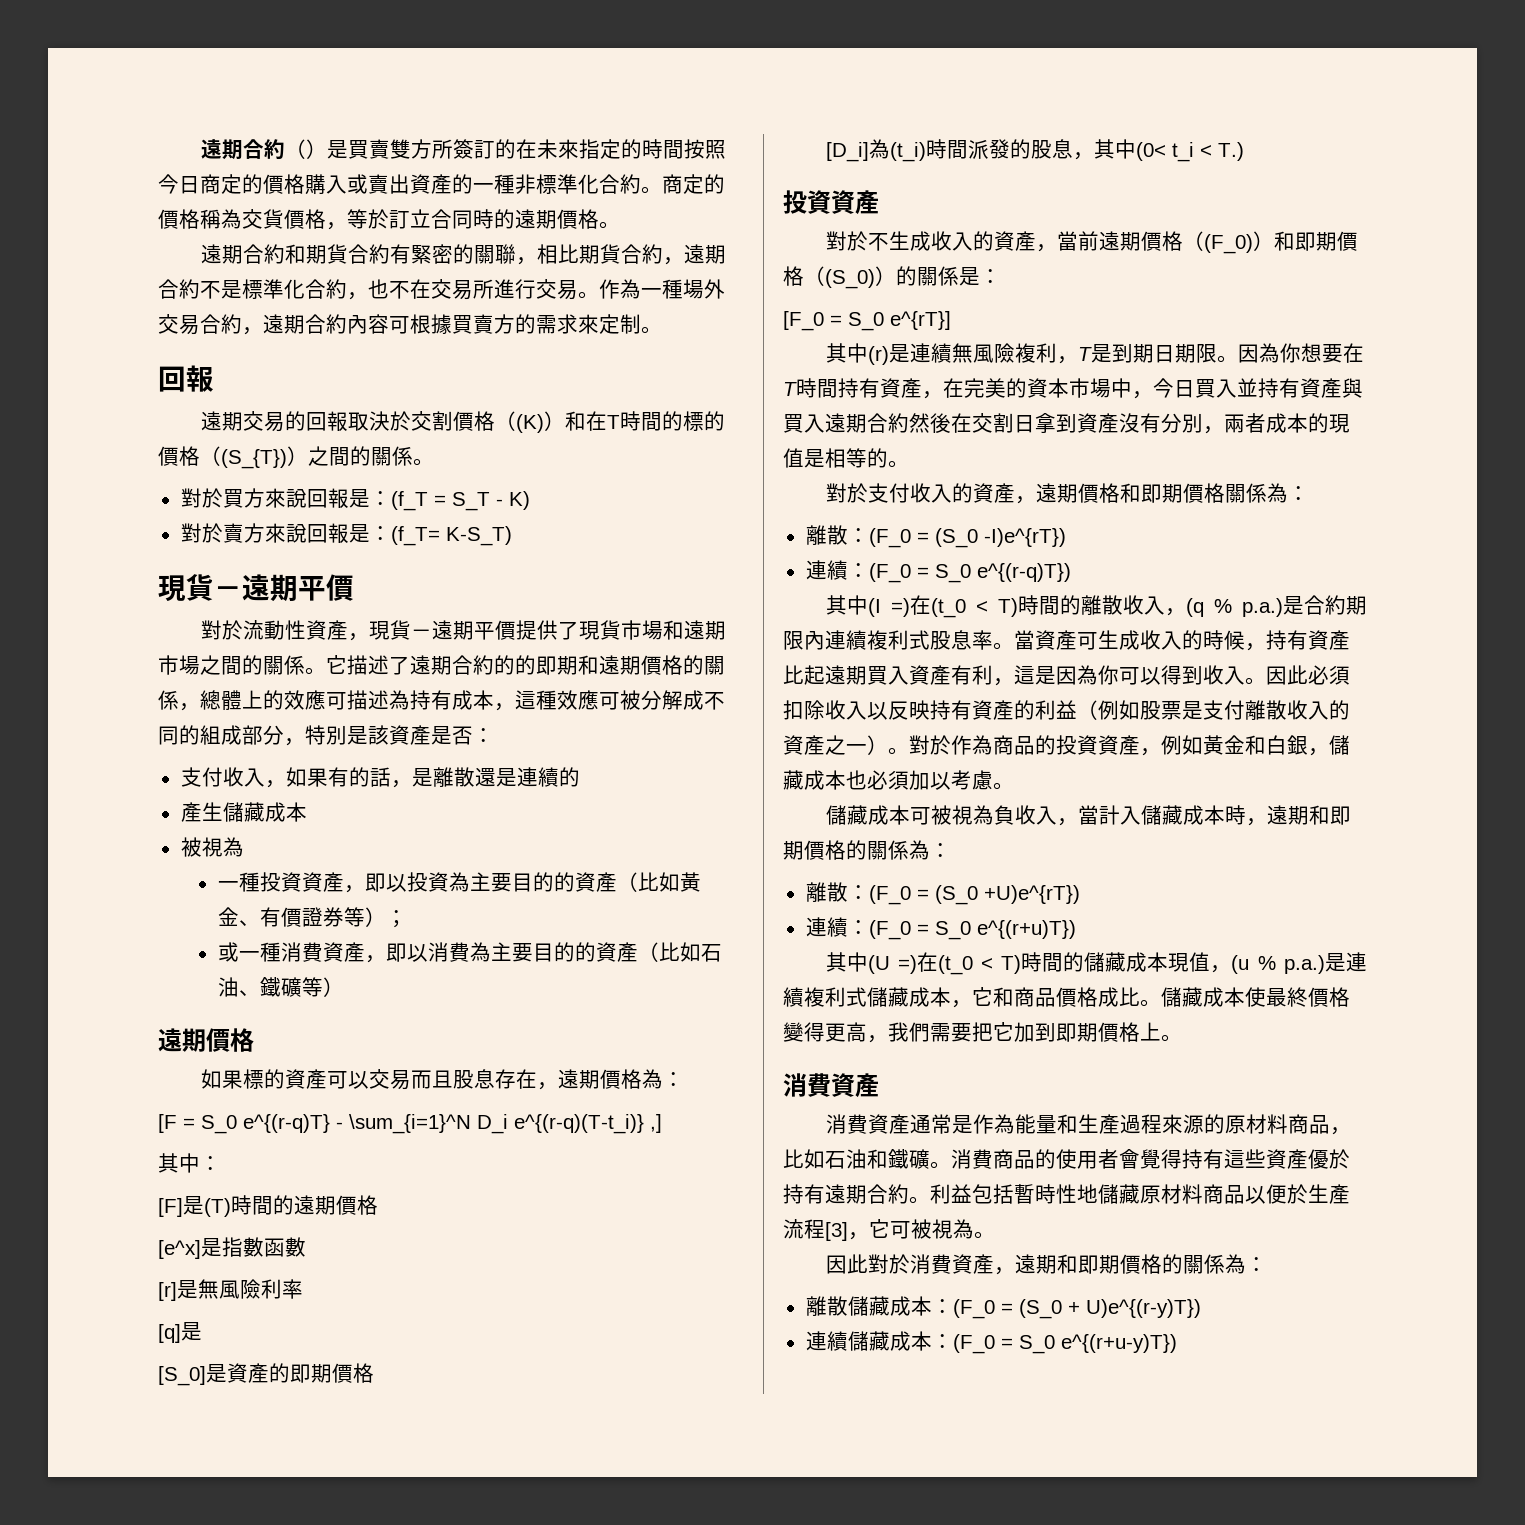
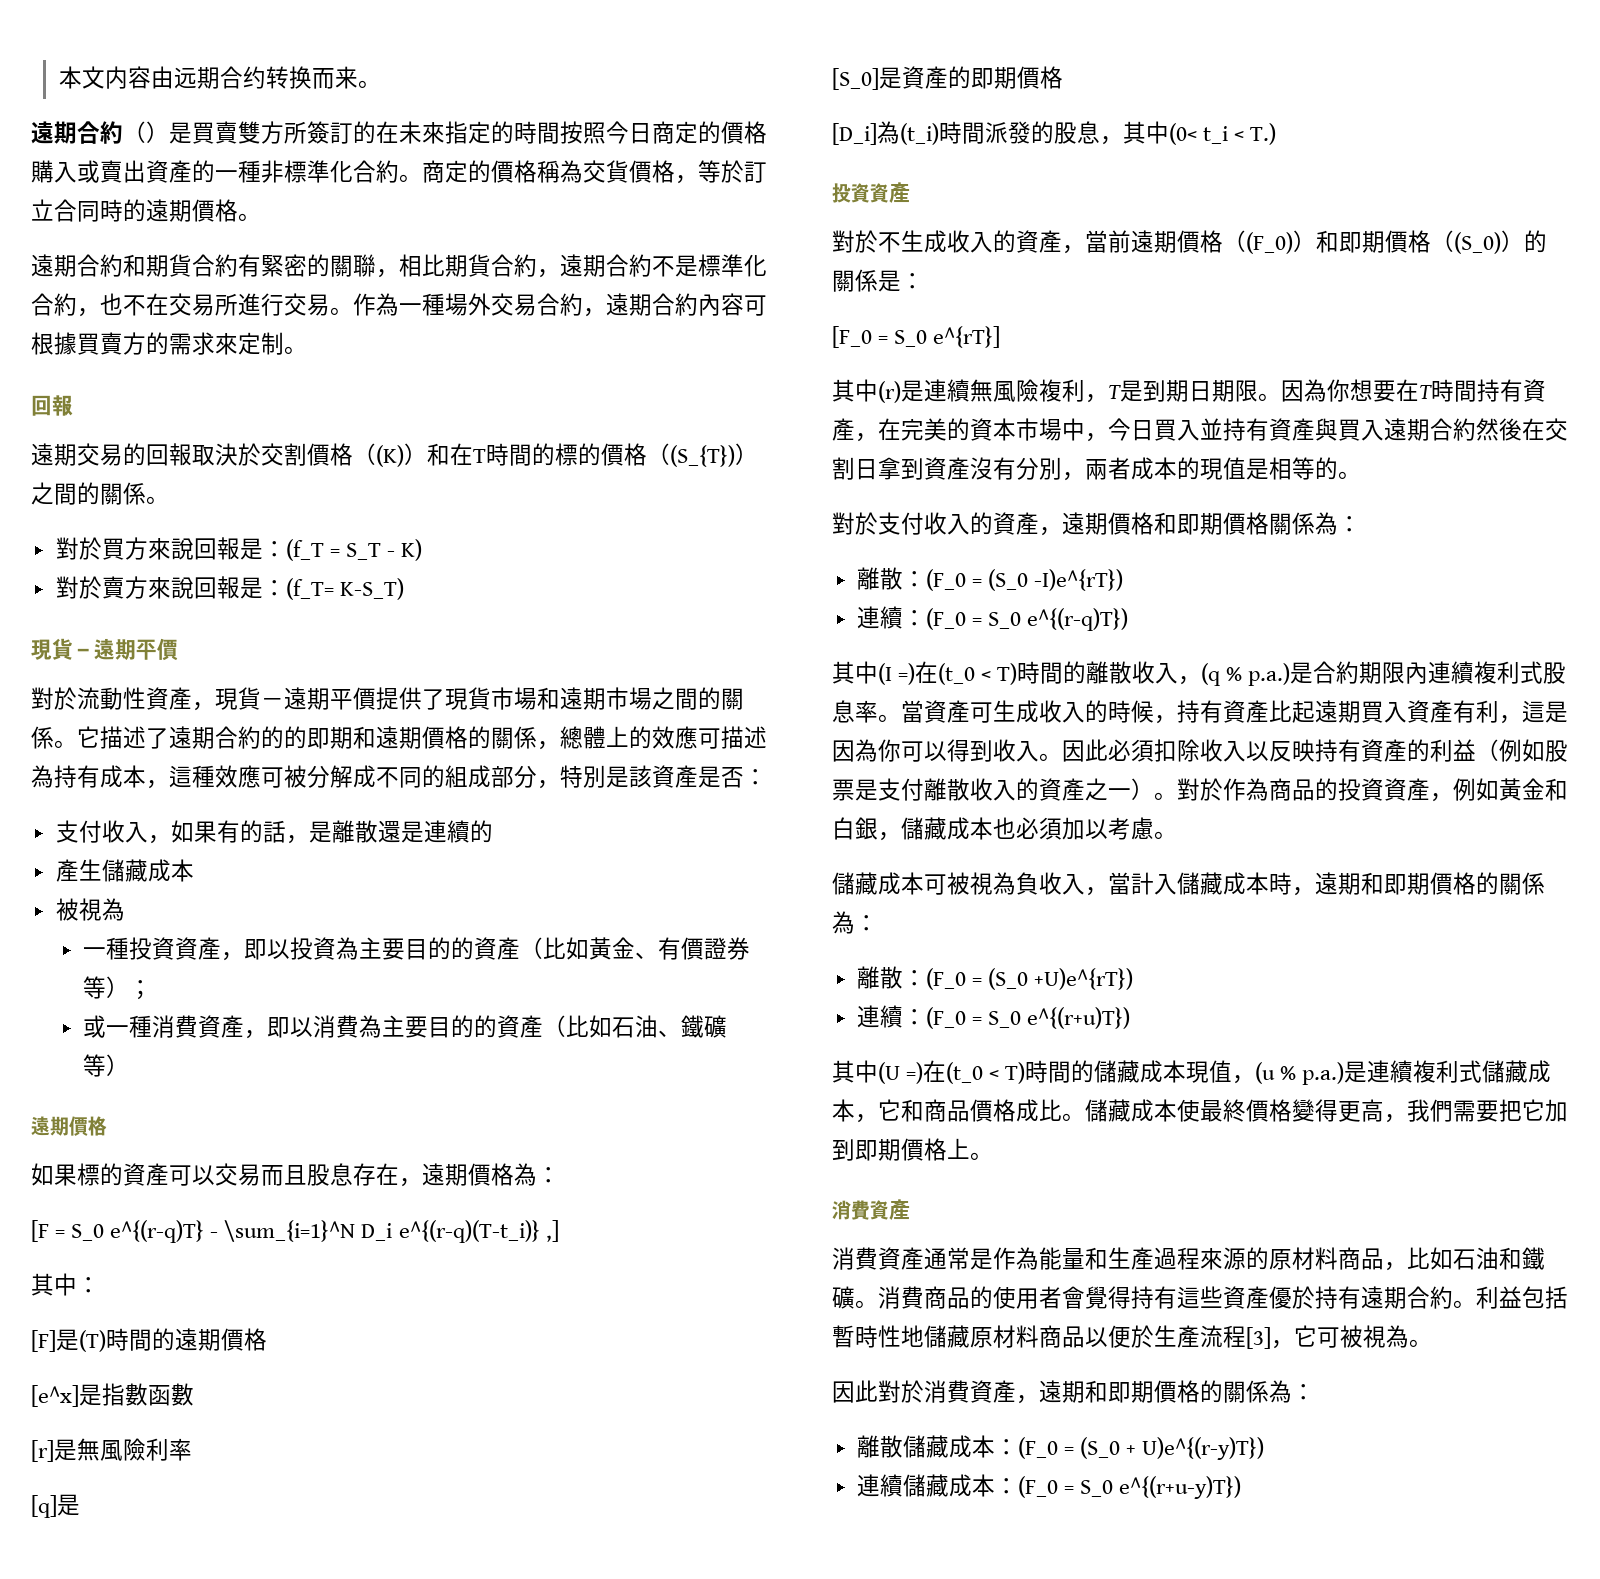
+ 本文内容由远期合约转换而来。

